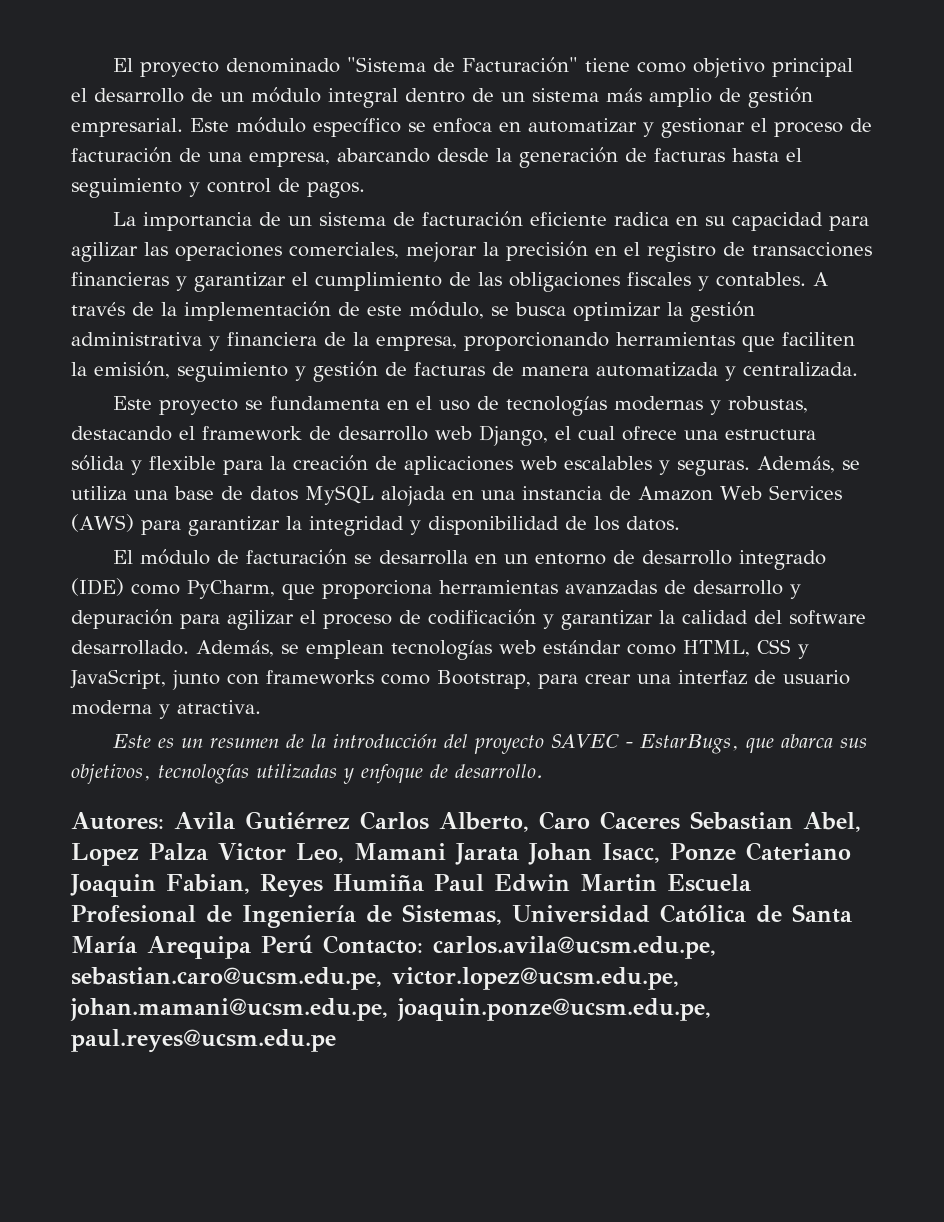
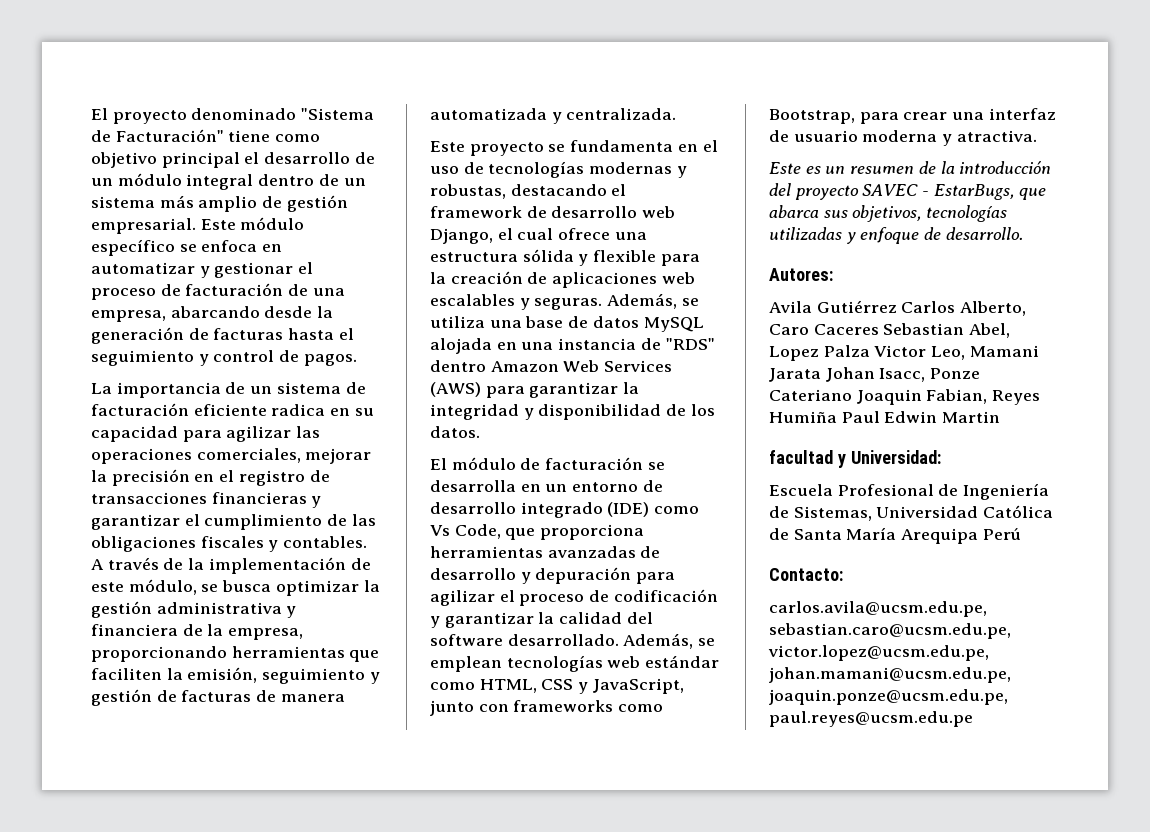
- Además, se utiliza una base de datos MySQL alojada en una instancia de Amazon Web Services (AWS) para garantizar la integridad y disponibilidad de los datos.
+ Además, se utiliza una base de datos MySQL alojada en una instancia de "RDS" dentro Amazon Web Services (AWS) para garantizar la integridad y disponibilidad de los datos.
- El módulo de facturación se desarrolla en un entorno de desarrollo integrado (IDE) como PyCharm, que proporciona herramientas avanzadas de desarrollo y depuración para agilizar el proceso de codificación y garantizar la calidad del software desarrollado.
+ El módulo de facturación se desarrolla en un entorno de desarrollo integrado (IDE) como Vs Code, que proporciona herramientas avanzadas de desarrollo y depuración para agilizar el proceso de codificación y garantizar la calidad del software desarrollado.
- Autores: Avila Gutiérrez Carlos Alberto, Caro Caceres Sebastian Abel, Lopez Palza Victor Leo, Mamani Jarata Johan Isacc, Ponze Cateriano Joaquin Fabian, Reyes Humiña Paul Edwin Martin Escuela Profesional de Ingeniería de Sistemas, Universidad Católica de Santa María Arequipa Perú Contacto: carlos.avila@ucsm.edu.pe, sebastian.caro@ucsm.edu.pe, victor.lopez@ucsm.edu.pe, johan.mamani@ucsm.edu.pe, joaquin.ponze@ucsm.edu.pe, paul.reyes@ucsm.edu.pe
+ Autores:
+ Avila Gutiérrez Carlos Alberto, Caro Caceres Sebastian Abel, Lopez Palza Victor Leo, Mamani Jarata Johan Isacc, Ponze Cateriano Joaquin Fabian, Reyes Humiña Paul Edwin Martin
+ facultad y Universidad:
+ Escuela Profesional de Ingeniería de Sistemas, Universidad Católica de Santa María Arequipa Perú
+ Contacto:
+ carlos.avila@ucsm.edu.pe, sebastian.caro@ucsm.edu.pe, victor.lopez@ucsm.edu.pe, johan.mamani@ucsm.edu.pe, joaquin.ponze@ucsm.edu.pe, paul.reyes@ucsm.edu.pe

